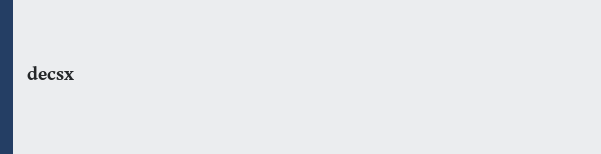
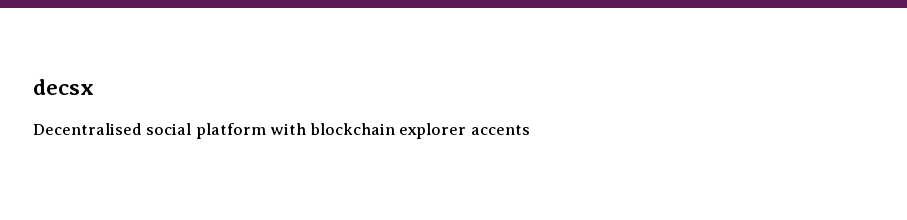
+ Decentralised social platform with blockchain explorer accents

